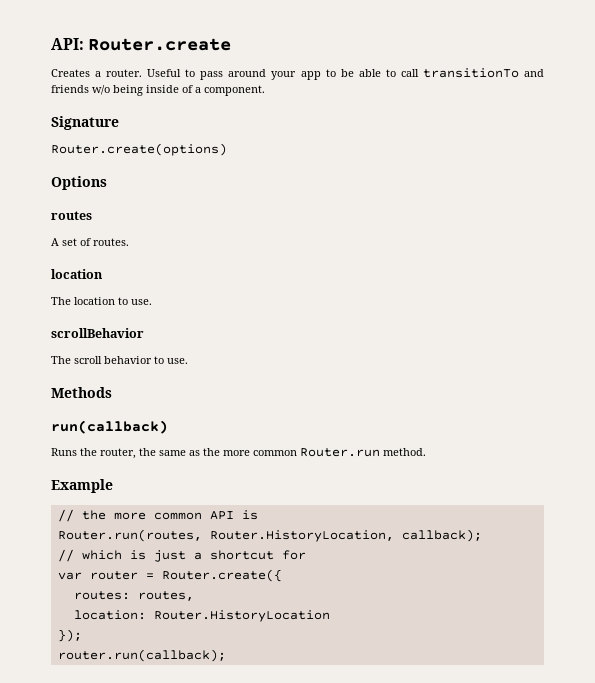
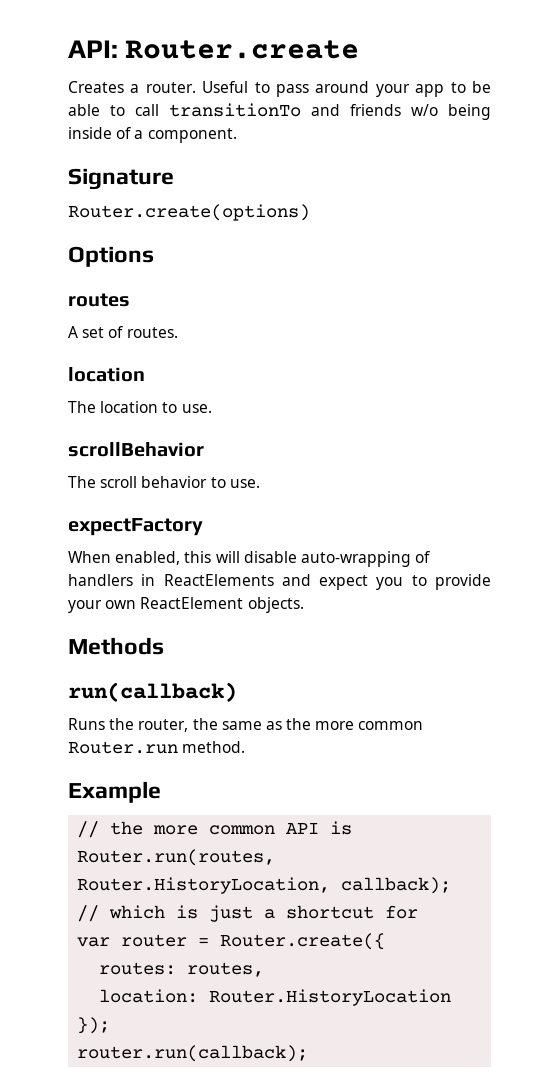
+ expectFactory
+ When enabled, this will disable auto-wrapping of handlers in ReactElements and expect you to provide your own ReactElement objects.

